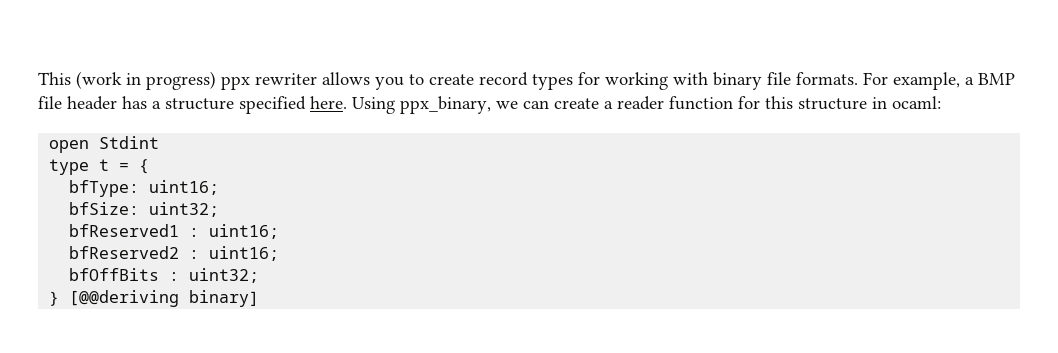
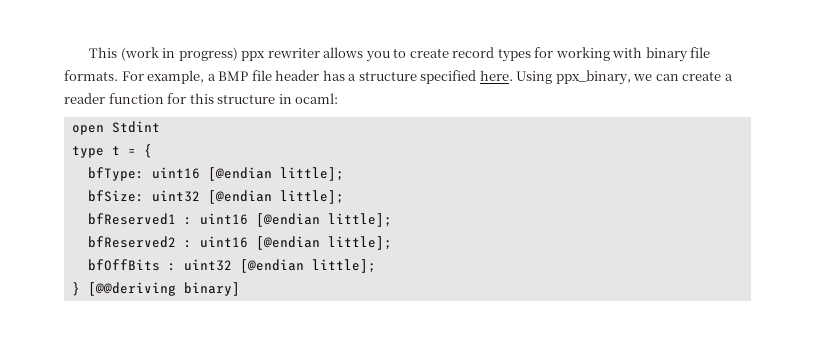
- bfType: uint16;
- bfSize: uint32;
+ bfType: uint16 [@endian little];
+ bfSize: uint32 [@endian little];
- bfReserved1 : uint16;
+ bfReserved1 : uint16 [@endian little];
- bfReserved2 : uint16;
+ bfReserved2 : uint16 [@endian little];
- bfOffBits : uint32;
+ bfOffBits : uint32 [@endian little];

